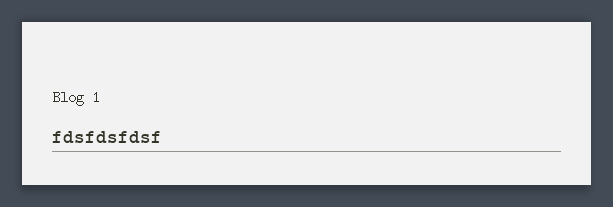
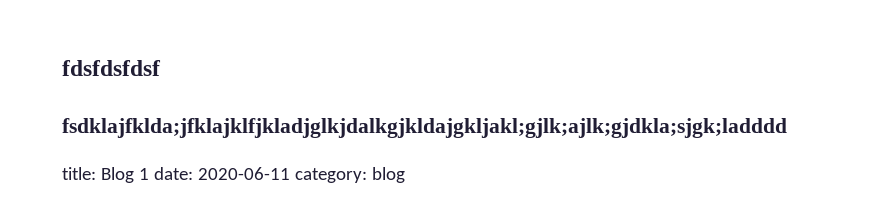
- Blog 1
  fdsfdsfdsf
+ fsdklajfklda;jfklajklfjkladjglkjdalkgjkldajgkljakl;gjlk;ajlk;gjdkla;sjgk;ladddd
+ title: Blog 1 date: 2020-06-11 category: blog

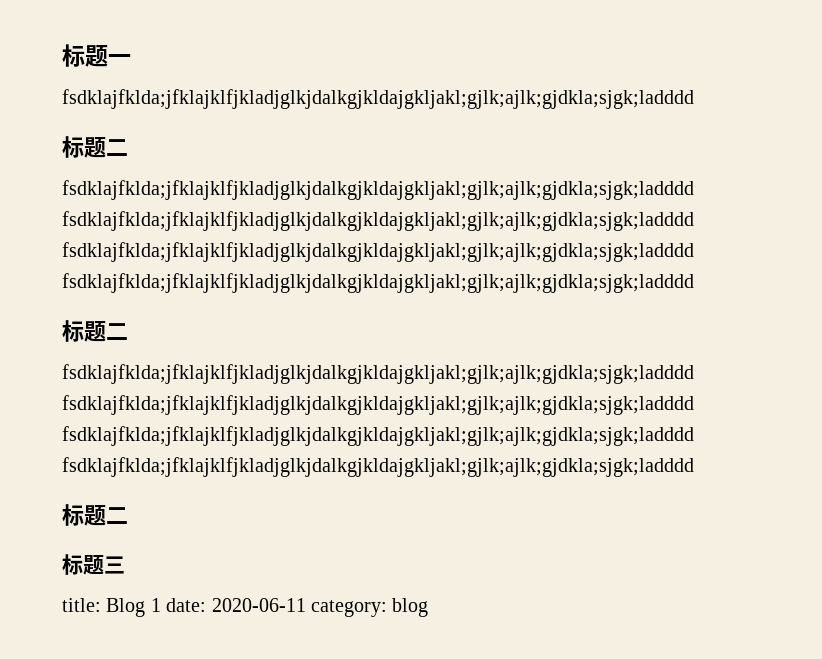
- fdsfdsfdsf
+ 标题一
  fsdklajfklda;jfklajklfjkladjglkjdalkgjkldajgkljakl;gjlk;ajlk;gjdkla;sjgk;ladddd
+ 标题二
+ fsdklajfklda;jfklajklfjkladjglkjdalkgjkldajgkljakl;gjlk;ajlk;gjdkla;sjgk;ladddd fsdklajfklda;jfklajklfjkladjglkjdalkgjkldajgkljakl;gjlk;ajlk;gjdkla;sjgk;ladddd fsdklajfklda;jfklajklfjkladjglkjdalkgjkldajgkljakl;gjlk;ajlk;gjdkla;sjgk;ladddd fsdklajfklda;jfklajklfjkladjglkjdalkgjkldajgkljakl;gjlk;ajlk;gjdkla;sjgk;ladddd
+ 标题二
+ fsdklajfklda;jfklajklfjkladjglkjdalkgjkldajgkljakl;gjlk;ajlk;gjdkla;sjgk;ladddd fsdklajfklda;jfklajklfjkladjglkjdalkgjkldajgkljakl;gjlk;ajlk;gjdkla;sjgk;ladddd fsdklajfklda;jfklajklfjkladjglkjdalkgjkldajgkljakl;gjlk;ajlk;gjdkla;sjgk;ladddd fsdklajfklda;jfklajklfjkladjglkjdalkgjkldajgkljakl;gjlk;ajlk;gjdkla;sjgk;ladddd
+ 标题二
+ 标题三

